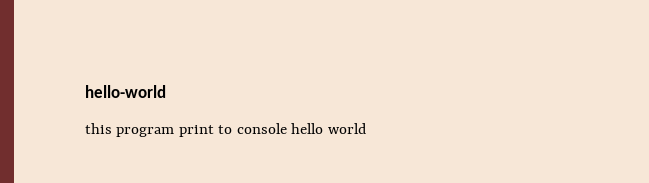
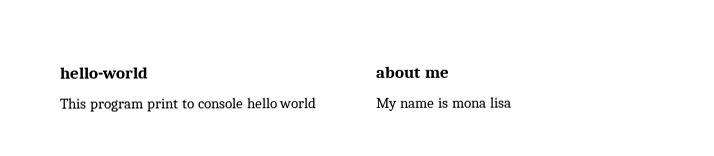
- this program print to console hello world
+ This program print to console hello world
+ about me
+ My name is mona lisa

